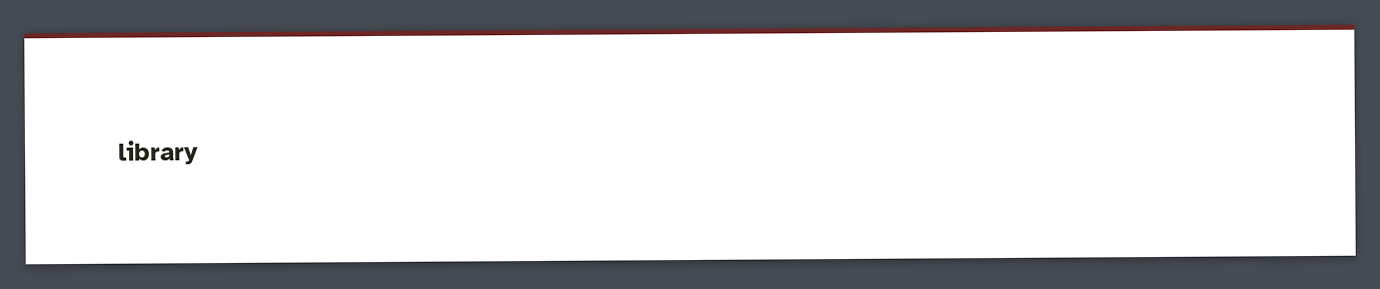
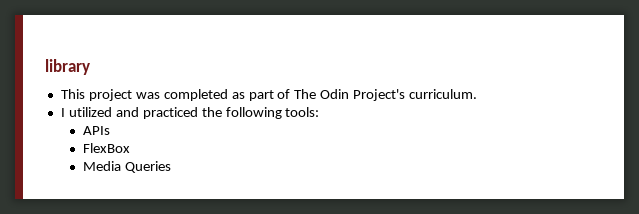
+ This project was completed as part of The Odin Project's curriculum.
+ I utilized and practiced the following tools:
+ APIs
+ FlexBox
+ Media Queries

